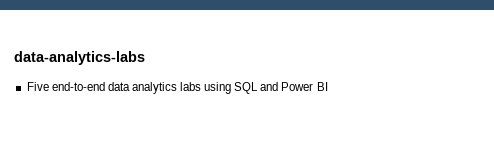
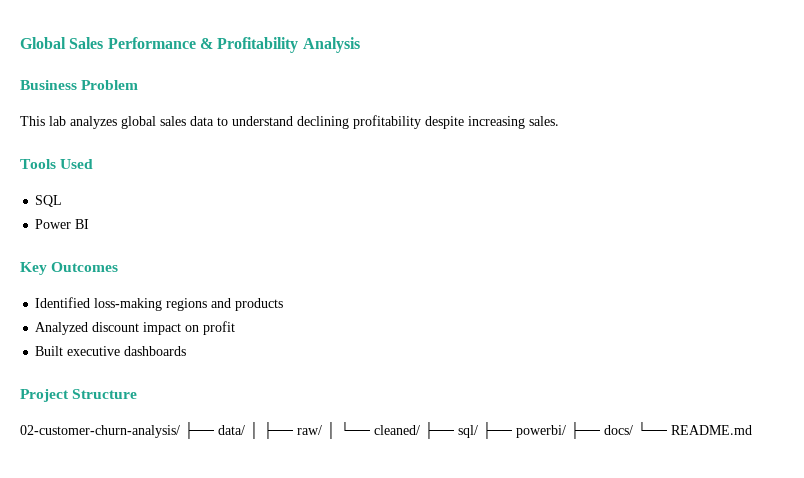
- data-analytics-labs
- Five end-to-end data analytics labs using SQL and Power BI
+ Global Sales Performance & Profitability Analysis
+ Business Problem
+ This lab analyzes global sales data to understand declining profitability despite increasing sales.
+ Tools Used
+ SQL
+ Power BI
+ Key Outcomes
+ Identified loss-making regions and products
+ Analyzed discount impact on profit
+ Built executive dashboards
+ Project Structure
+ 02-customer-churn-analysis/ ├── data/ │ ├── raw/ │ └── cleaned/ ├── sql/ ├── powerbi/ ├── docs/ └── README.md

